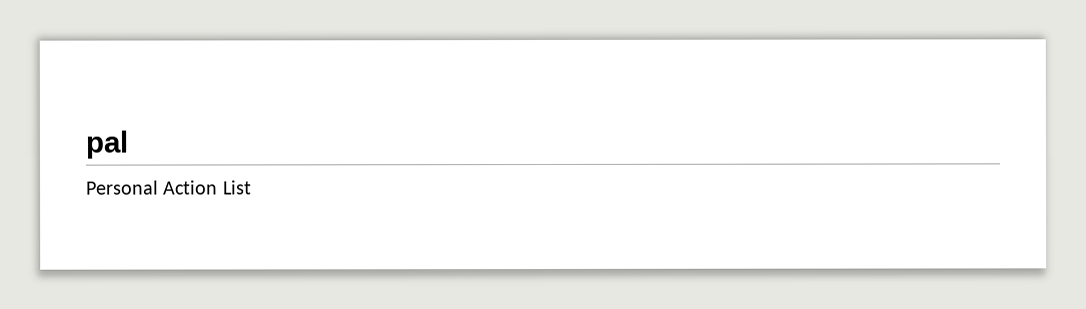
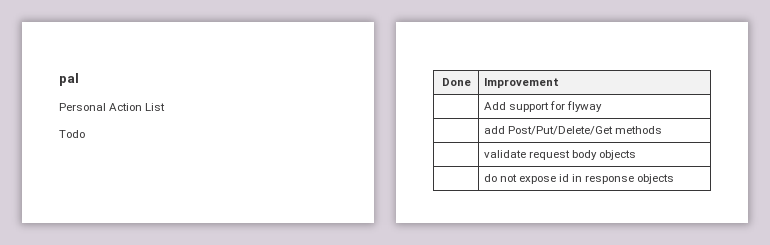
+ Todo
+ Done | Improvement
+ | Add support for flyway
+ | add Post/Put/Delete/Get methods
+ | validate request body objects
+ | do not expose id in response objects

